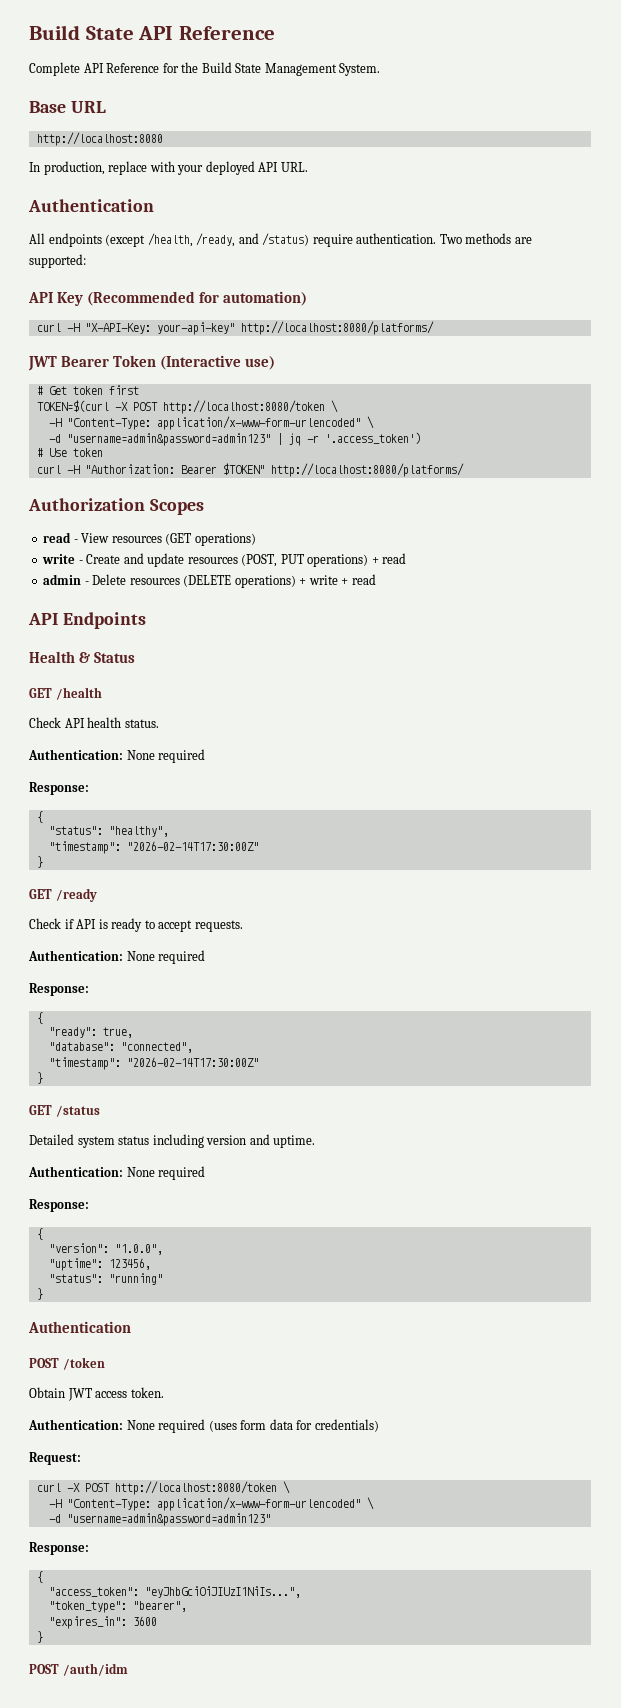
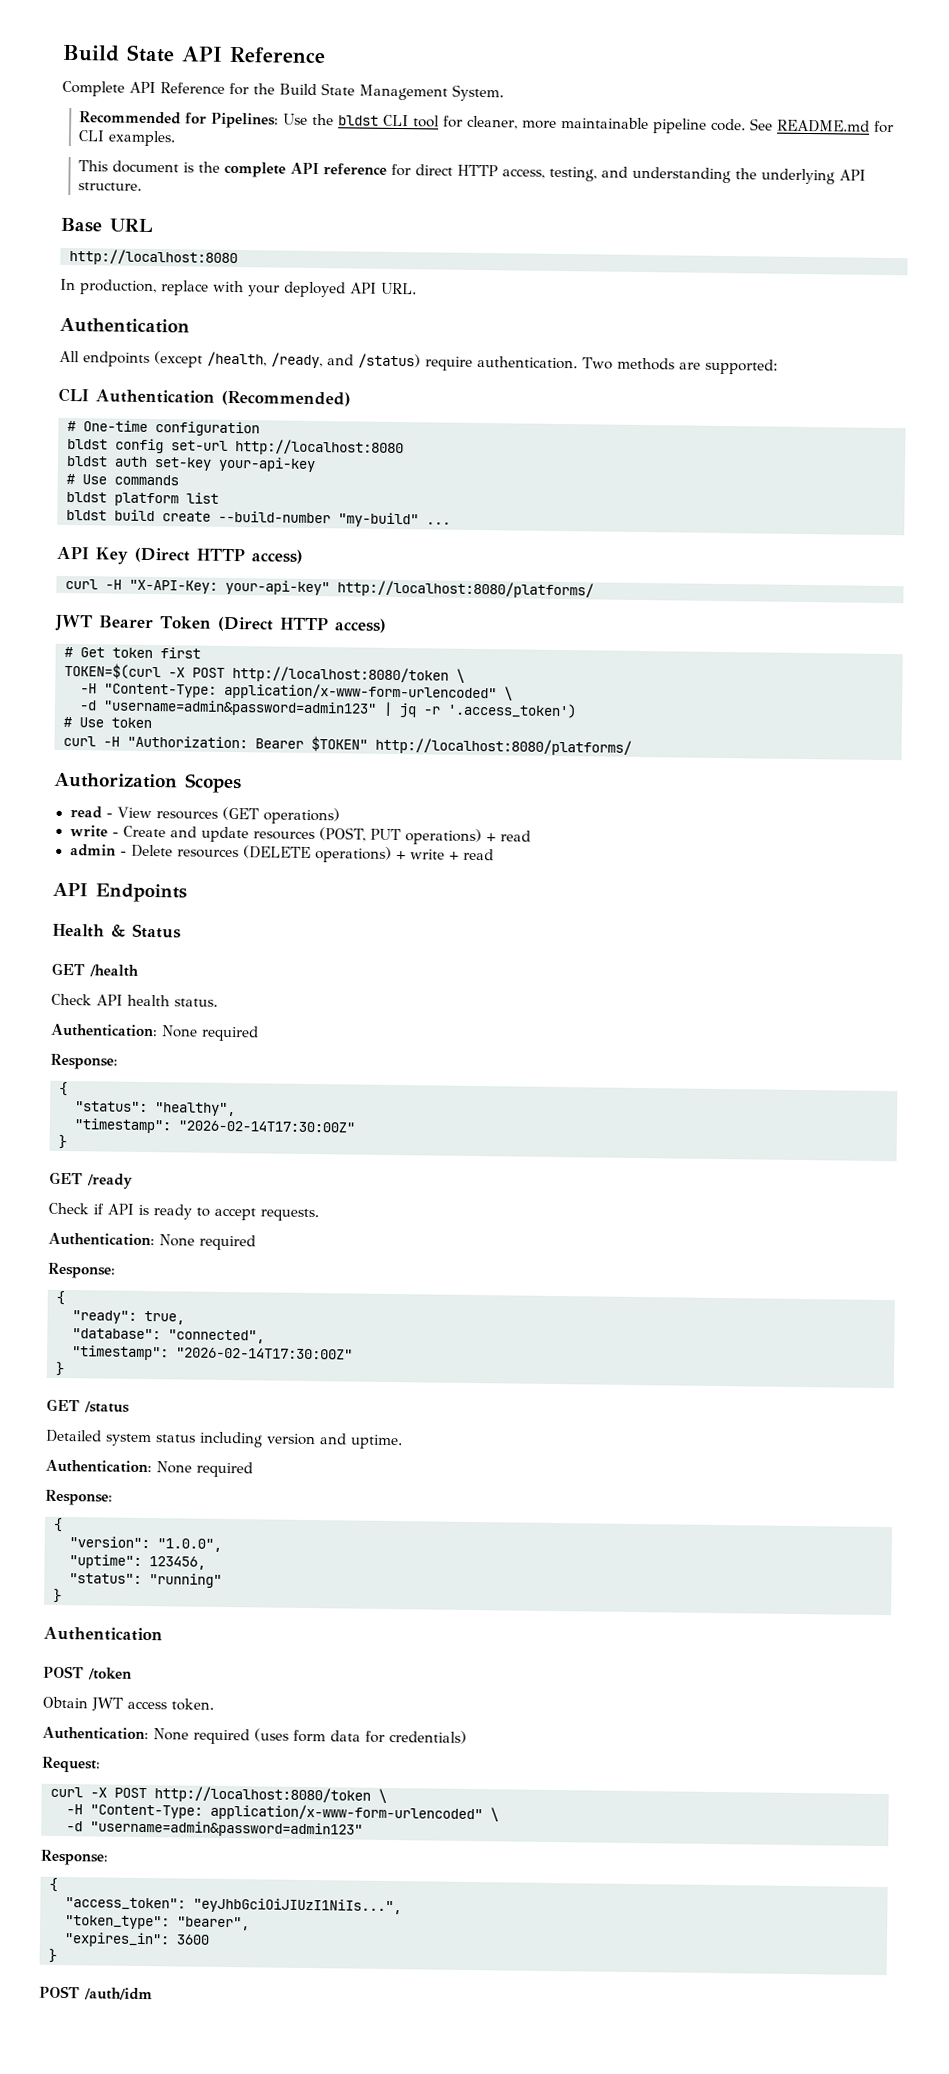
+ Recommended for Pipelines: Use the bldst CLI tool for cleaner, more maintainable pipeline code. See README.md for CLI examples.
+ This document is the complete API reference for direct HTTP access, testing, and understanding the underlying API structure.
+ CLI Authentication (Recommended)
+ # One-time configuration
+ bldst config set-url http://localhost:8080
+ bldst auth set-key your-api-key
+ # Use commands
+ bldst platform list
+ bldst build create --build-number "my-build" ...
- API Key (Recommended for automation)
+ API Key (Direct HTTP access)
- JWT Bearer Token (Interactive use)
+ JWT Bearer Token (Direct HTTP access)

